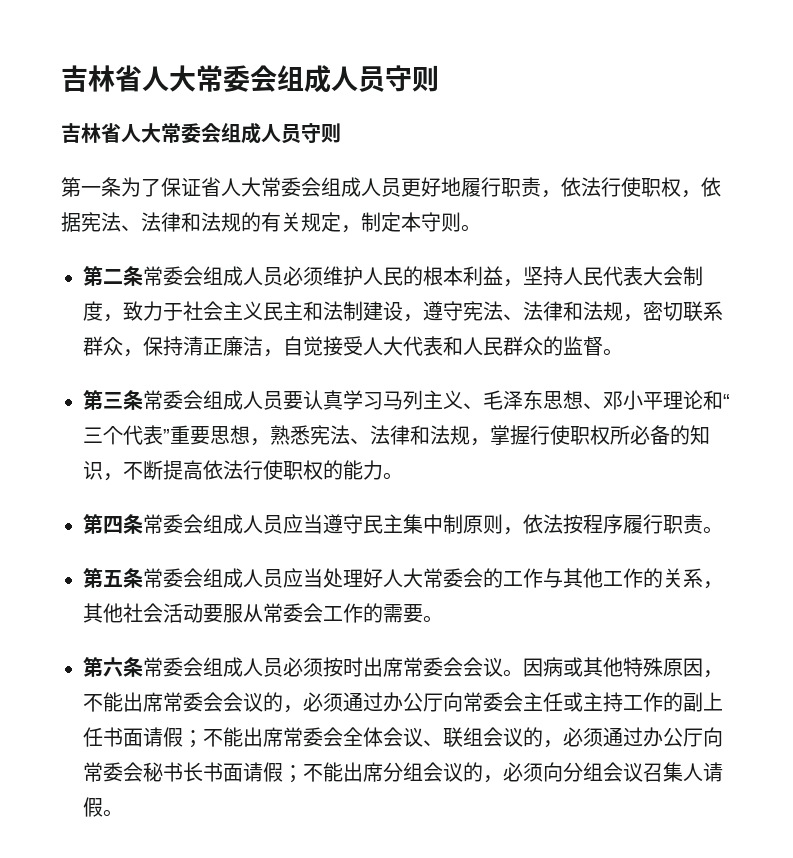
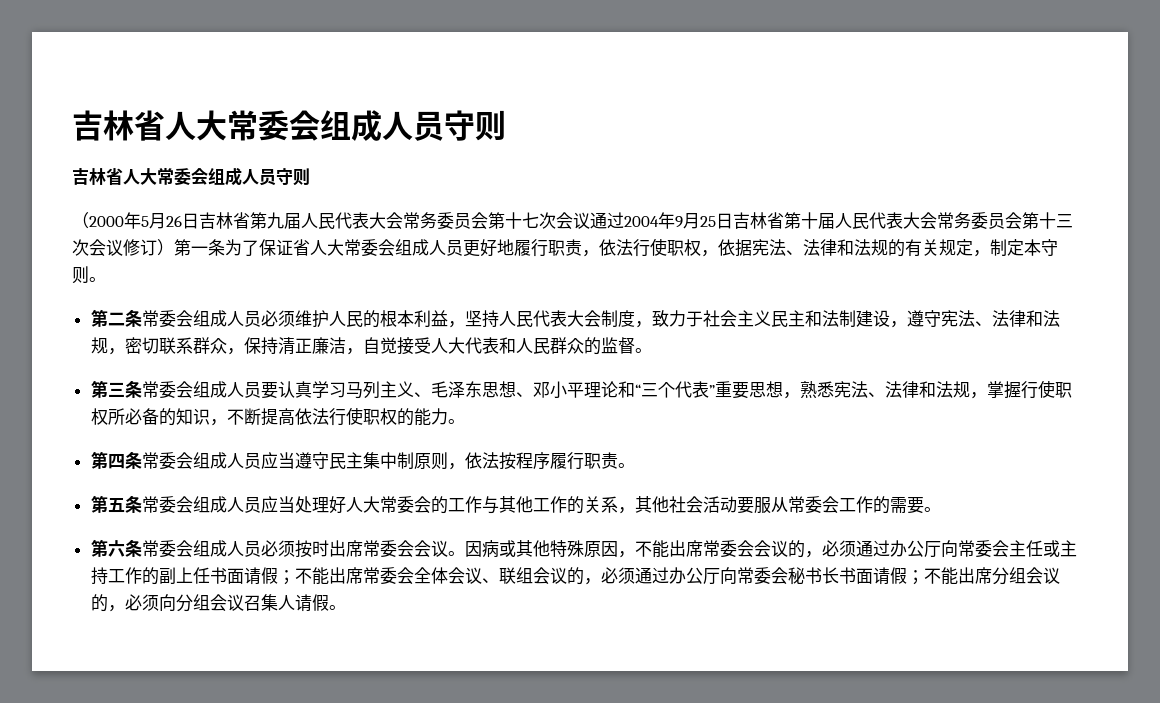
- 第一条为了保证省人大常委会组成人员更好地履行职责，依法行使职权，依据宪法、法律和法规的有关规定，制定本守则。
+ （2000年5月26日吉林省第九届人民代表大会常务委员会第十七次会议通过2004年9月25日吉林省第十届人民代表大会常务委员会第十三次会议修订）第一条为了保证省人大常委会组成人员更好地履行职责，依法行使职权，依据宪法、法律和法规的有关规定，制定本守则。

